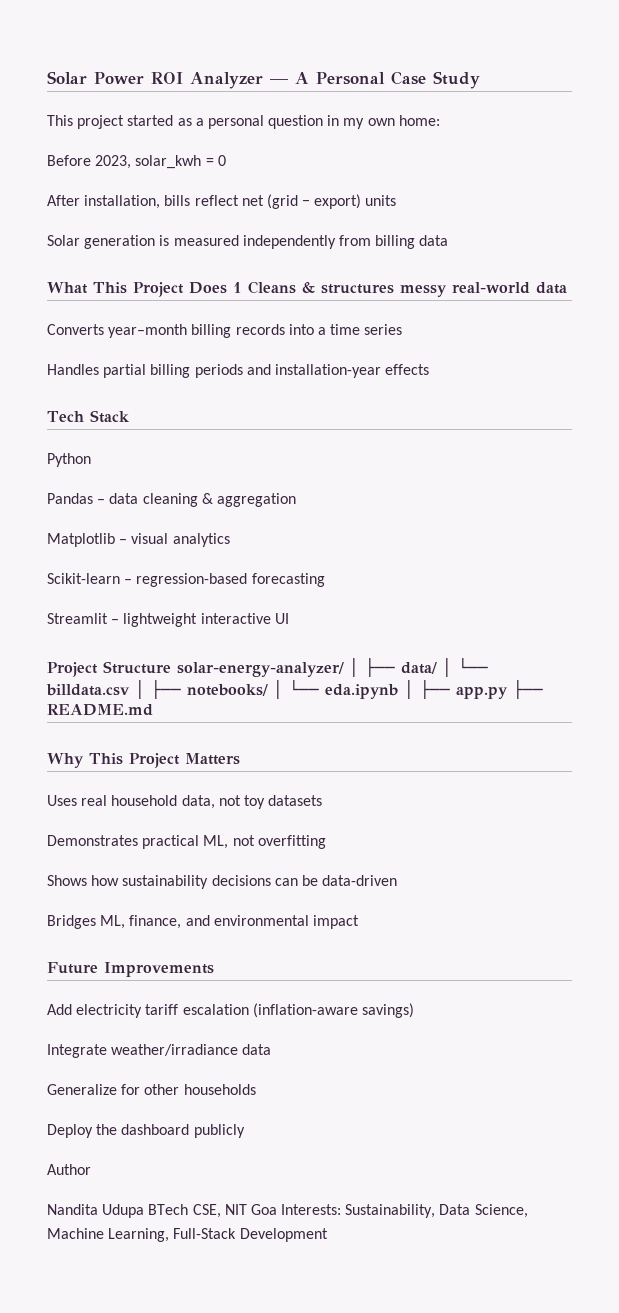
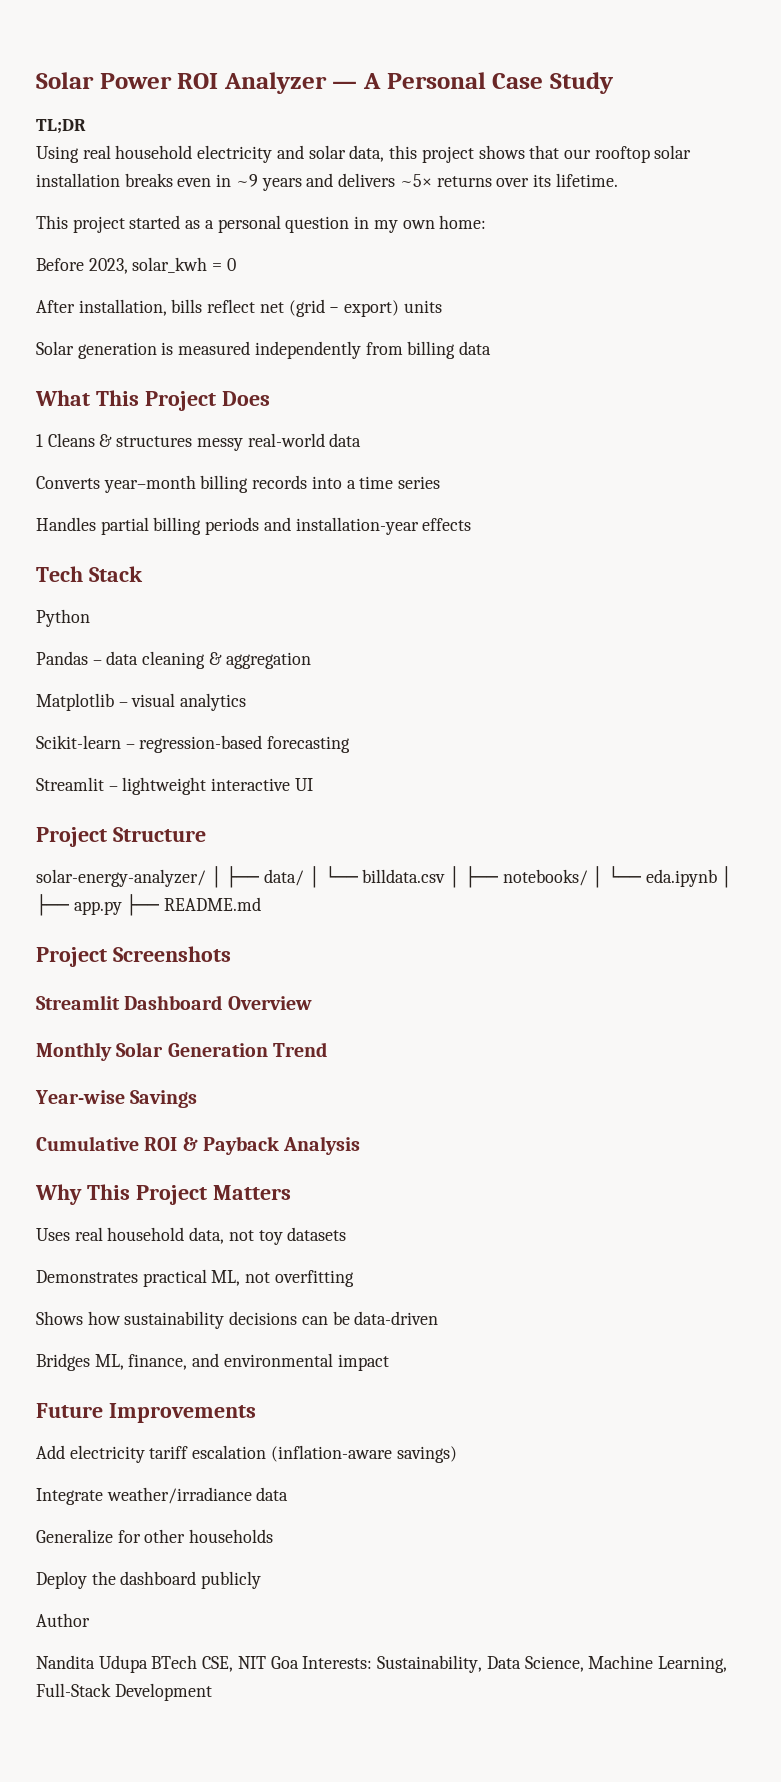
+ TL;DR
+ Using real household electricity and solar data, this project shows that our rooftop solar installation breaks even in ~9 years and delivers ~5× returns over its lifetime.
- What This Project Does 1 Cleans & structures messy real-world data
+ What This Project Does
+ 1 Cleans & structures messy real-world data
- Project Structure solar-energy-analyzer/ │ ├── data/ │ └── billdata.csv │ ├── notebooks/ │ └── eda.ipynb │ ├── app.py ├── README.md
+ Project Structure
+ solar-energy-analyzer/ │ ├── data/ │ └── billdata.csv │ ├── notebooks/ │ └── eda.ipynb │ ├── app.py ├── README.md
+ Project Screenshots
+ Streamlit Dashboard Overview
+ Monthly Solar Generation Trend
+ Year-wise Savings
+ Cumulative ROI & Payback Analysis

